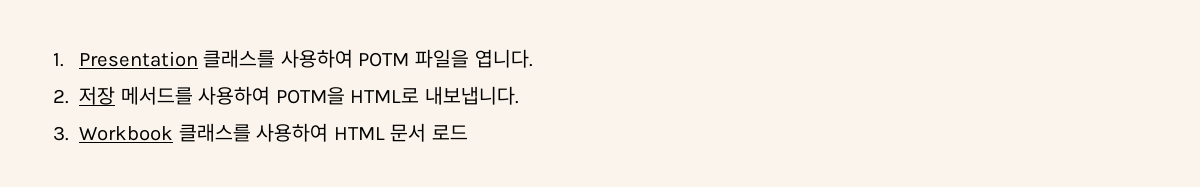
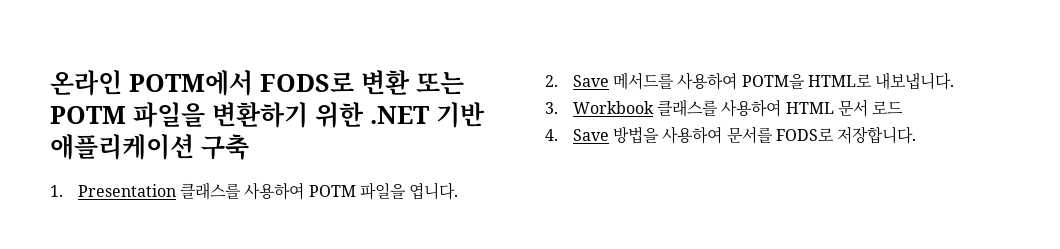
+ 온라인 POTM에서 FODS로 변환 또는 POTM 파일을 변환하기 위한 .NET 기반 애플리케이션 구축
- 2. 저장 메서드를 사용하여 POTM을 HTML로 내보냅니다.
+ 2. Save 메서드를 사용하여 POTM을 HTML로 내보냅니다.
+ 4. Save 방법을 사용하여 문서를 FODS로 저장합니다.

